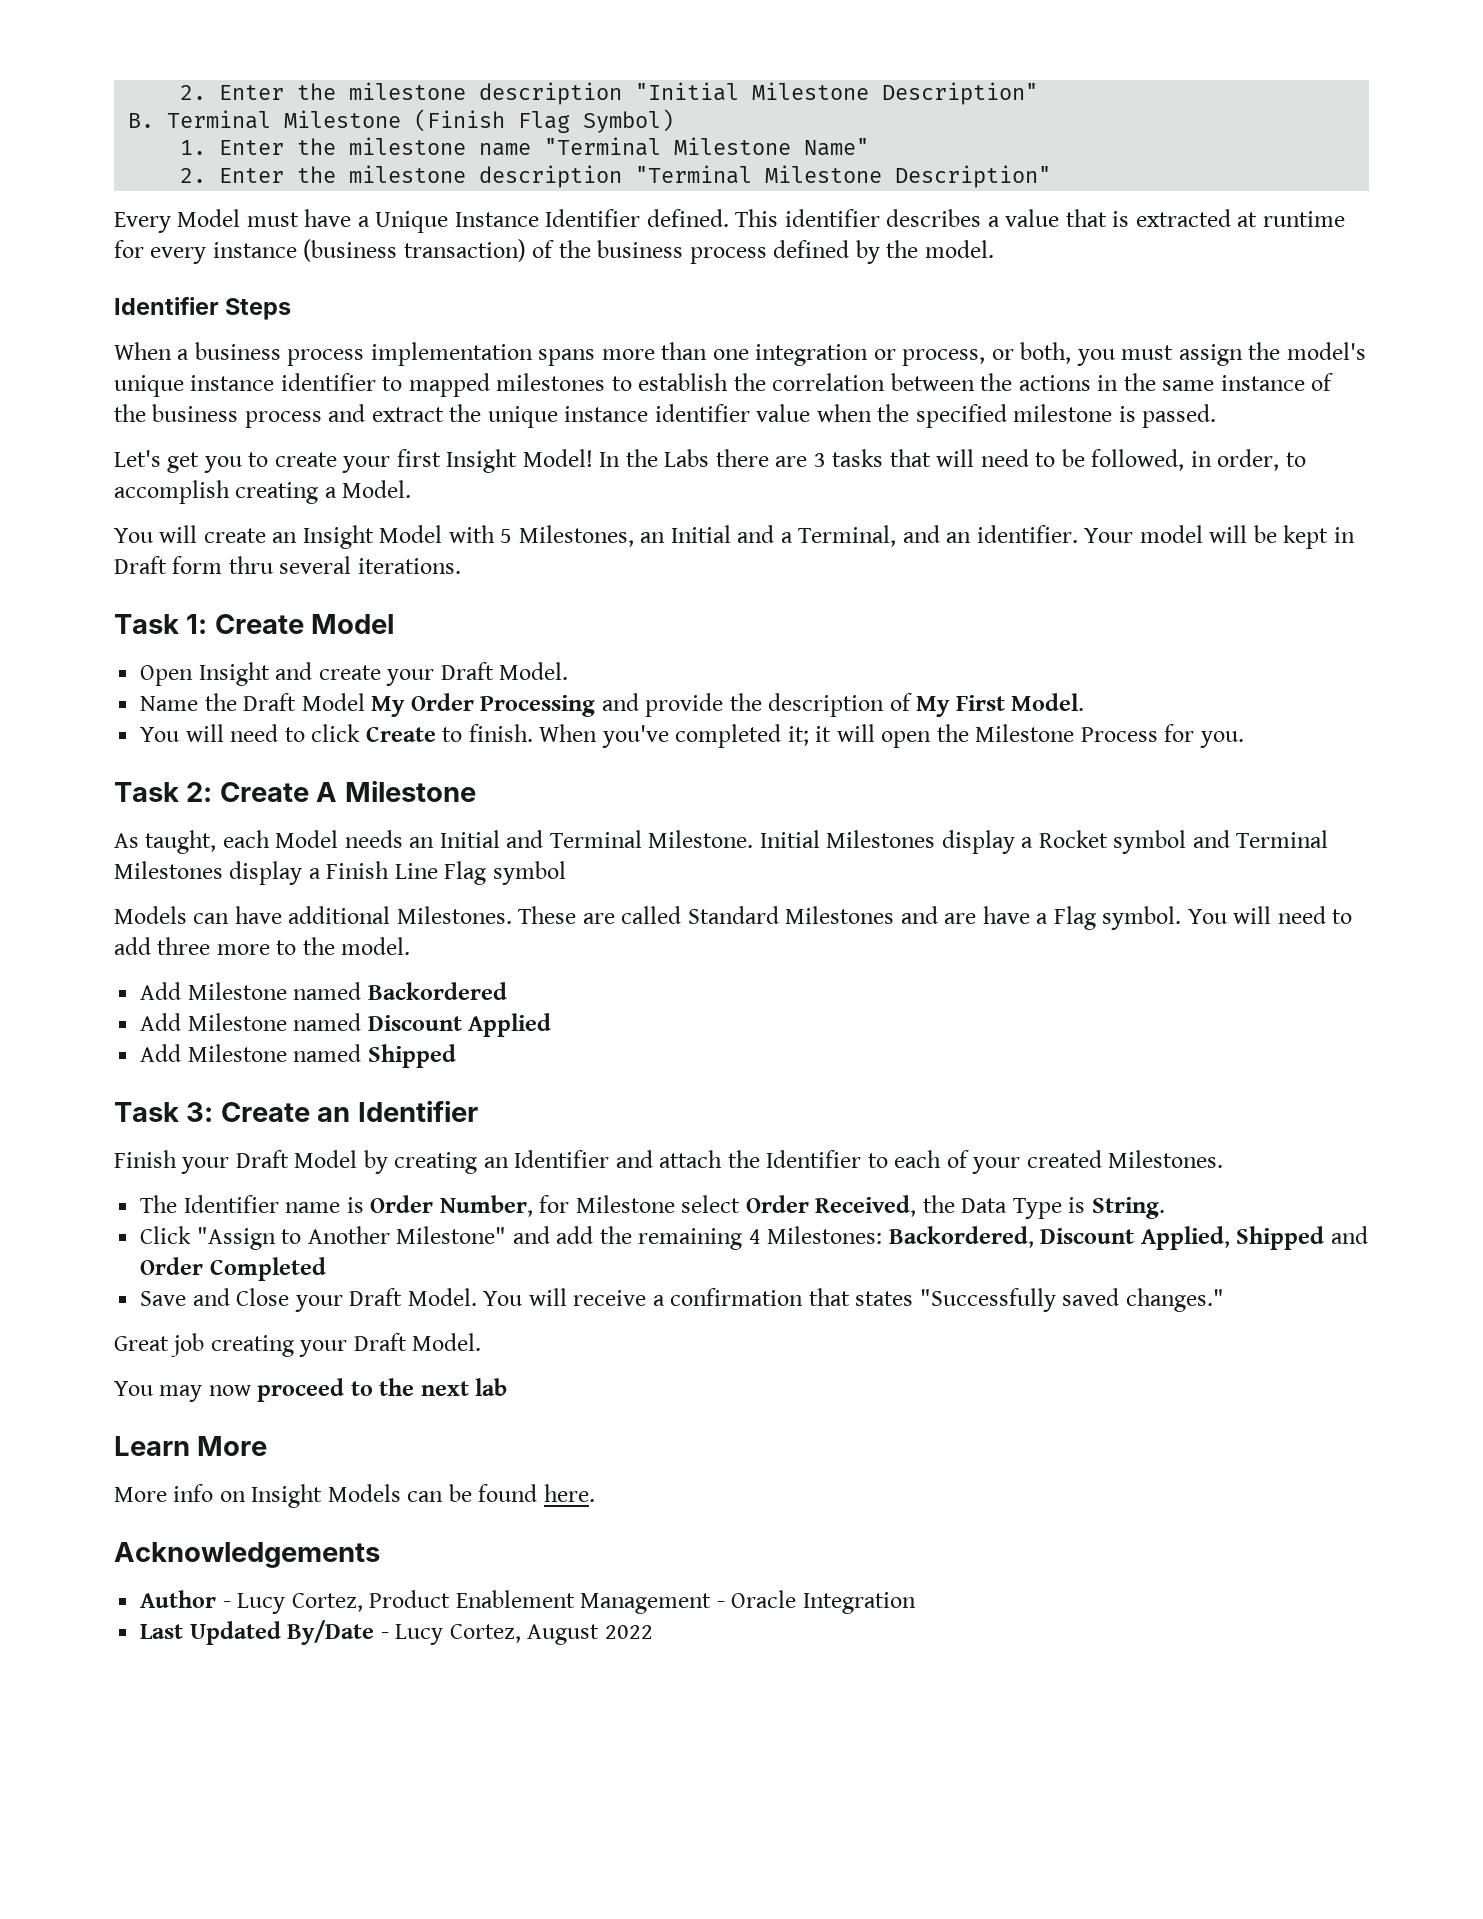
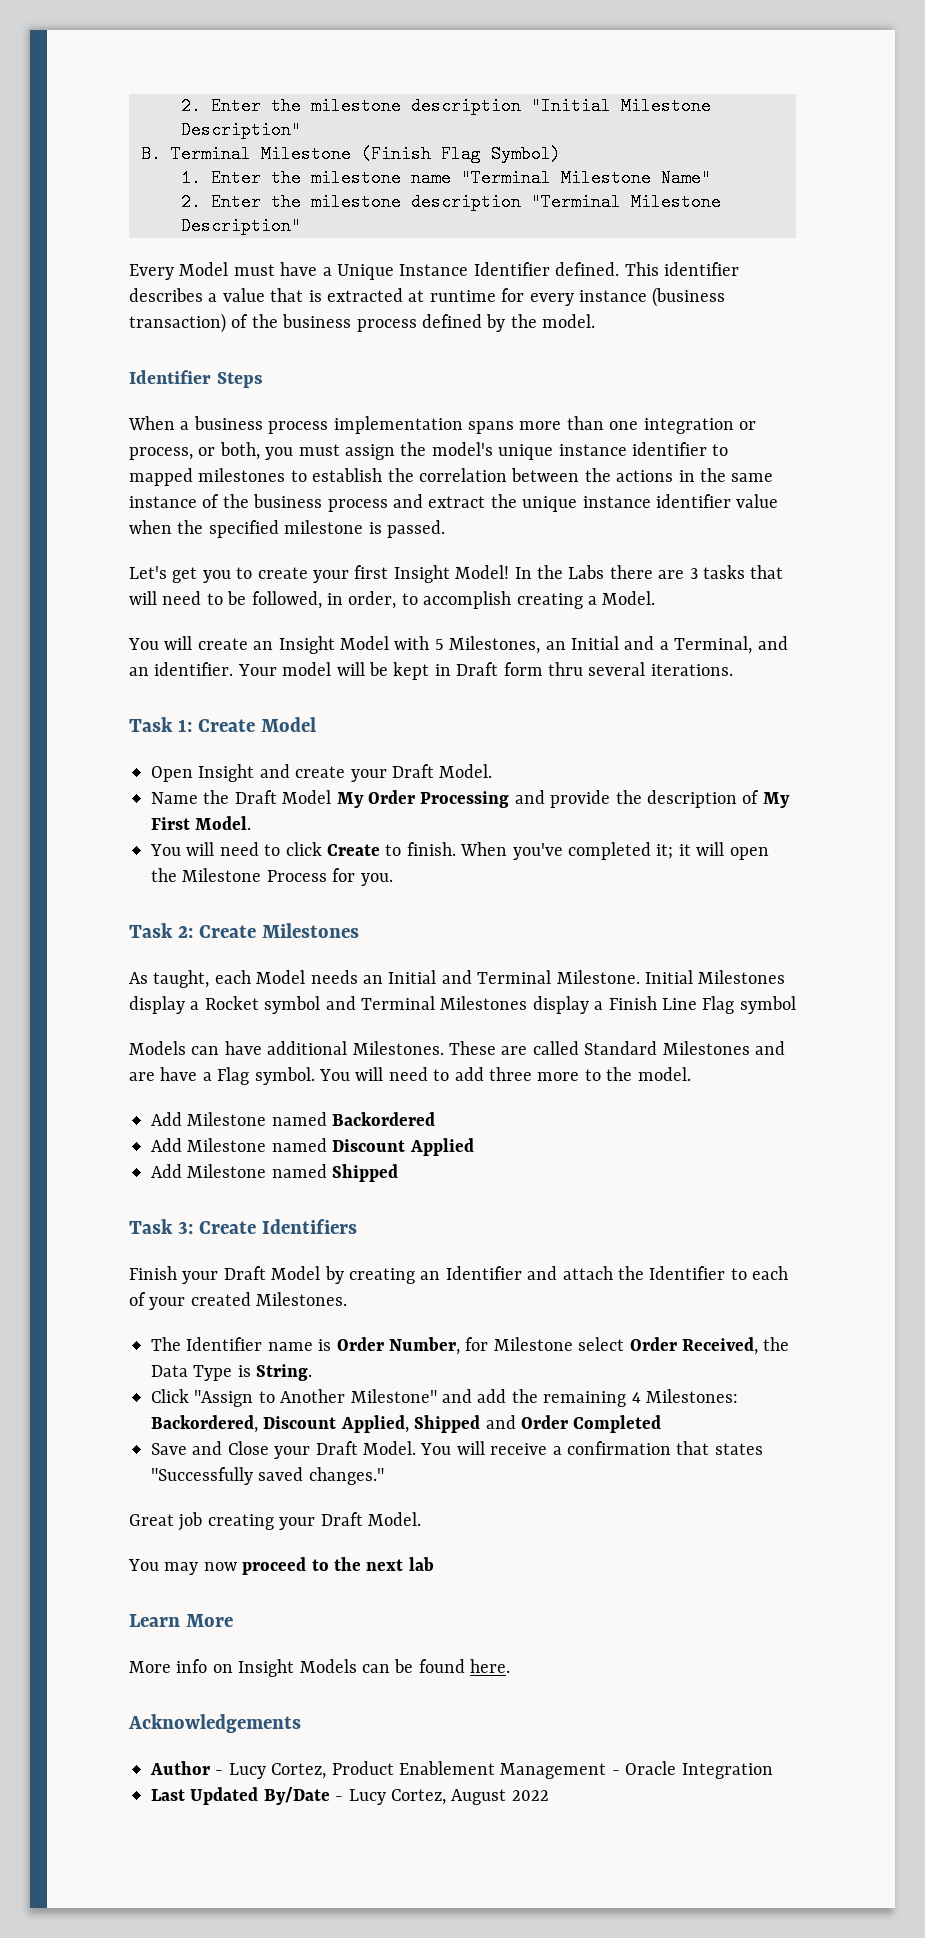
- Task 2: Create A Milestone
+ Task 2: Create Milestones
- Task 3: Create an Identifier
+ Task 3: Create Identifiers

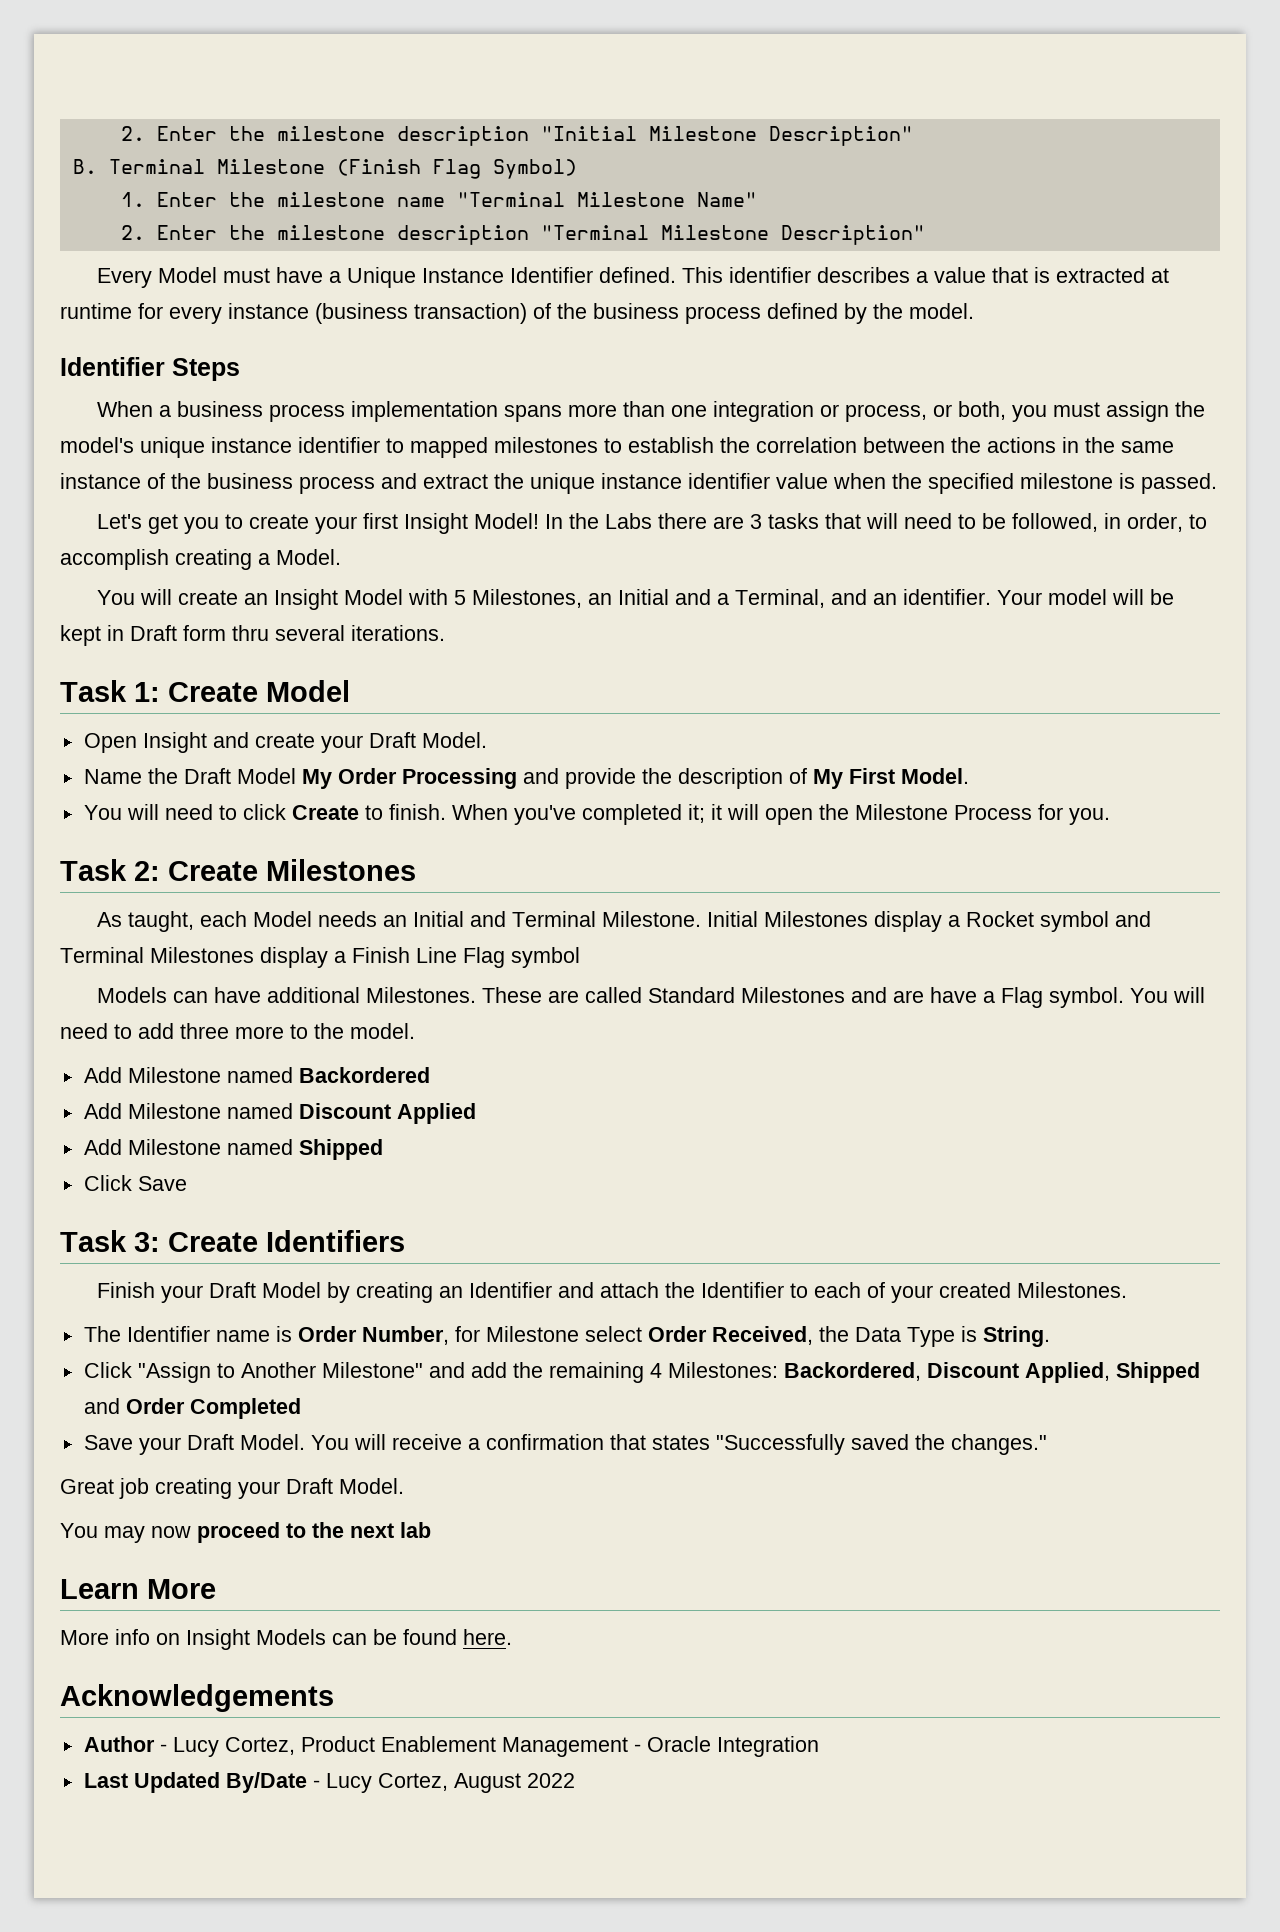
+ Click Save
- Save and Close your Draft Model.
+ Save your Draft Model.
- You will receive a confirmation that states "Successfully saved changes."
+ You will receive a confirmation that states "Successfully saved the changes."

